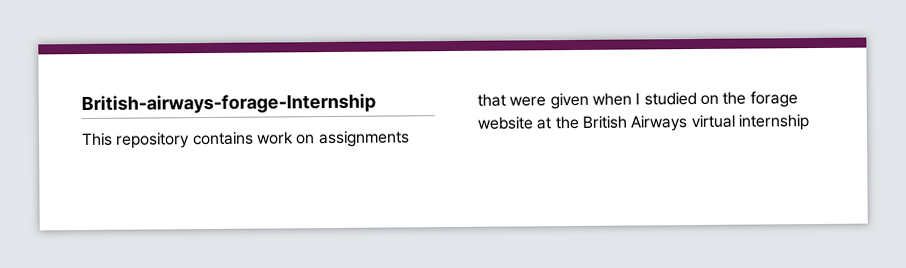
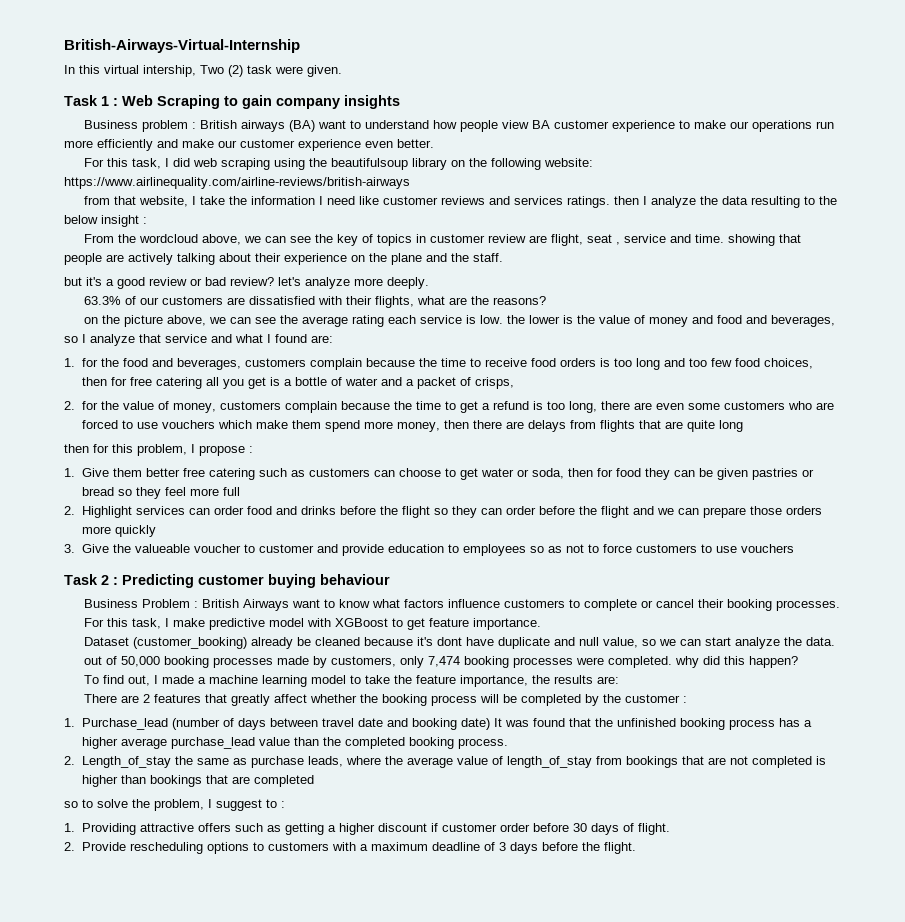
- British-airways-forage-Internship
- This repository contains work on assignments that were given when I studied on the forage website at the British Airways virtual internship
+ British-Airways-Virtual-Internship
+ In this virtual intership, Two (2) task were given.
+ Task 1 : Web Scraping to gain company insights
+ Business problem : British airways (BA) want to understand how people view BA customer experience to make our operations run more efficiently and make our customer experience even better.
+ For this task, I did web scraping using the beautifulsoup library on the following website: https://www.airlinequality.com/airline-reviews/british-airways
+ from that website, I take the information I need like customer reviews and services ratings. then I analyze the data resulting to the below insight :
+ From the wordcloud above, we can see the key of topics in customer review are flight, seat , service and time. showing that people are actively talking about their experience on the plane and the staff.
+ but it's a good review or bad review? let's analyze more deeply.
+ 63.3% of our customers are dissatisfied with their flights, what are the reasons?
+ on the picture above, we can see the average rating each service is low. the lower is the value of money and food and beverages, so I analyze that service and what I found are:
+ 1. for the food and beverages, customers complain because the time to receive food orders is too long and too few food choices, then for free catering all you get is a bottle of water and a packet of crisps,
+ 2. for the value of money, customers complain because the time to get a refund is too long, there are even some customers who are forced to use vouchers which make them spend more money, then there are delays from flights that are quite long
+ then for this problem, I propose :
+ 1. Give them better free catering such as customers can choose to get water or soda, then for food they can be given pastries or bread so they feel more full
+ 2. Highlight services can order food and drinks before the flight so they can order before the flight and we can prepare those orders more quickly
+ 3. Give the valueable voucher to customer and provide education to employees so as not to force customers to use vouchers
+ Task 2 : Predicting customer buying behaviour
+ Business Problem : British Airways want to know what factors influence customers to complete or cancel their booking processes.
+ For this task, I make predictive model with XGBoost to get feature importance.
+ Dataset (customer_booking) already be cleaned because it's dont have duplicate and null value, so we can start analyze the data.
+ out of 50,000 booking processes made by customers, only 7,474 booking processes were completed. why did this happen?
+ To find out, I made a machine learning model to take the feature importance, the results are:
+ There are 2 features that greatly affect whether the booking process will be completed by the customer :
+ 1. Purchase_lead (number of days between travel date and booking date) It was found that the unfinished booking process has a higher average purchase_lead value than the completed booking process.
+ 2. Length_of_stay the same as purchase leads, where the average value of length_of_stay from bookings that are not completed is higher than bookings that are completed
+ so to solve the problem, I suggest to :
+ 1. Providing attractive offers such as getting a higher discount if customer order before 30 days of flight.
+ 2. Provide rescheduling options to customers with a maximum deadline of 3 days before the flight.

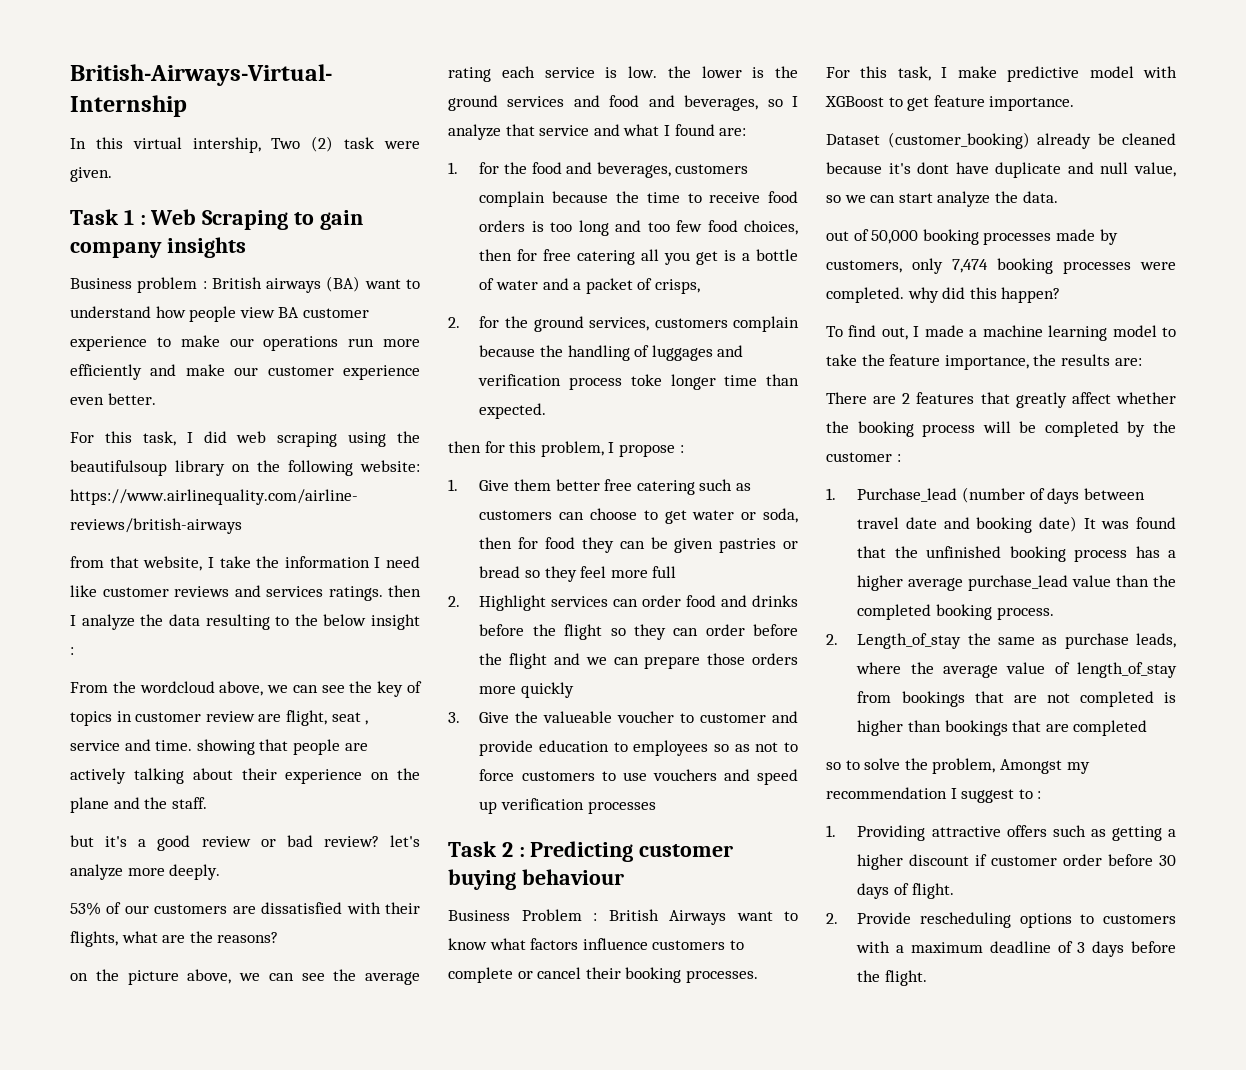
- 63.3% of our customers are dissatisfied with their flights, what are the reasons?
+ 53% of our customers are dissatisfied with their flights, what are the reasons?
- on the picture above, we can see the average rating each service is low. the lower is the value of money and food and beverages, so I analyze that service and what I found are:
+ on the picture above, we can see the average rating each service is low. the lower is the ground services and food and beverages, so I analyze that service and what I found are:
- 2. for the value of money, customers complain because the time to get a refund is too long, there are even some customers who are forced to use vouchers which make them spend more money, then there are delays from flights that are quite long
+ 2. for the ground services, customers complain because the handling of luggages and verification process toke longer time than expected.
- 3. Give the valueable voucher to customer and provide education to employees so as not to force customers to use vouchers
+ 3. Give the valueable voucher to customer and provide education to employees so as not to force customers to use vouchers and speed up verification processes
- so to solve the problem, I suggest to :
+ so to solve the problem, Amongst my recommendation I suggest to :

